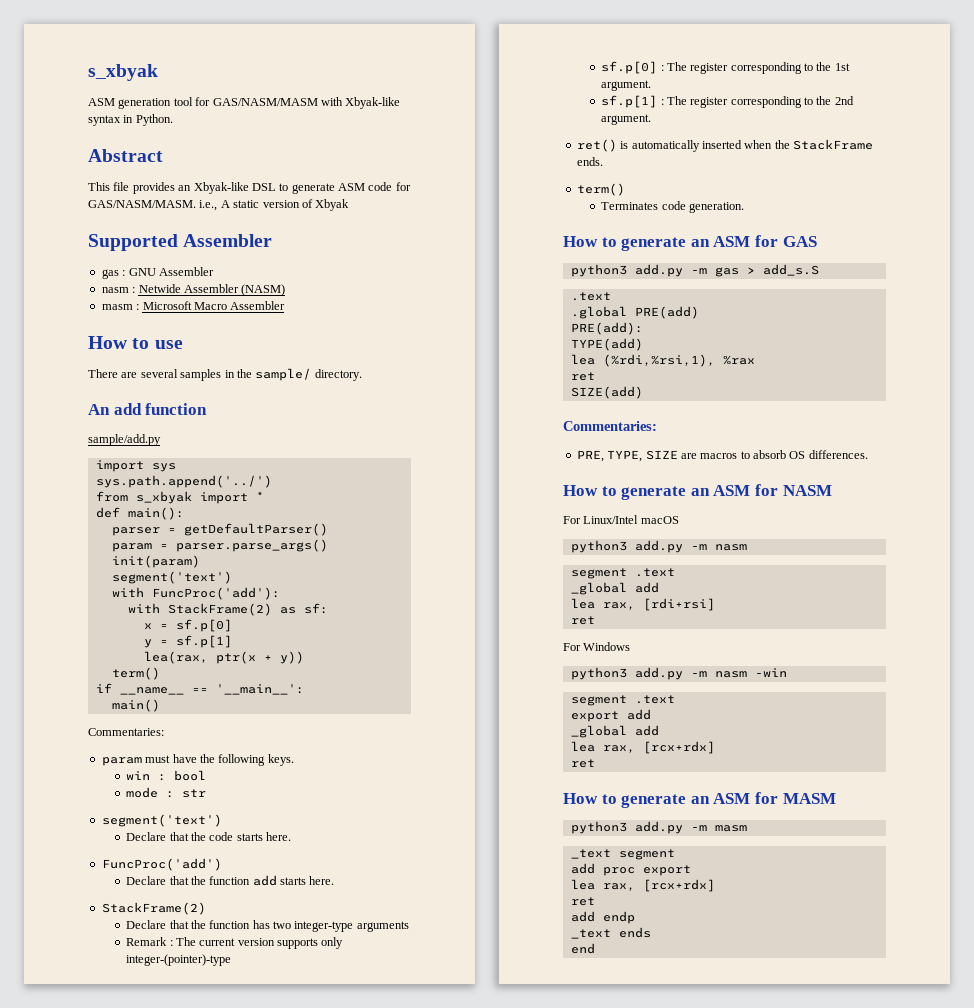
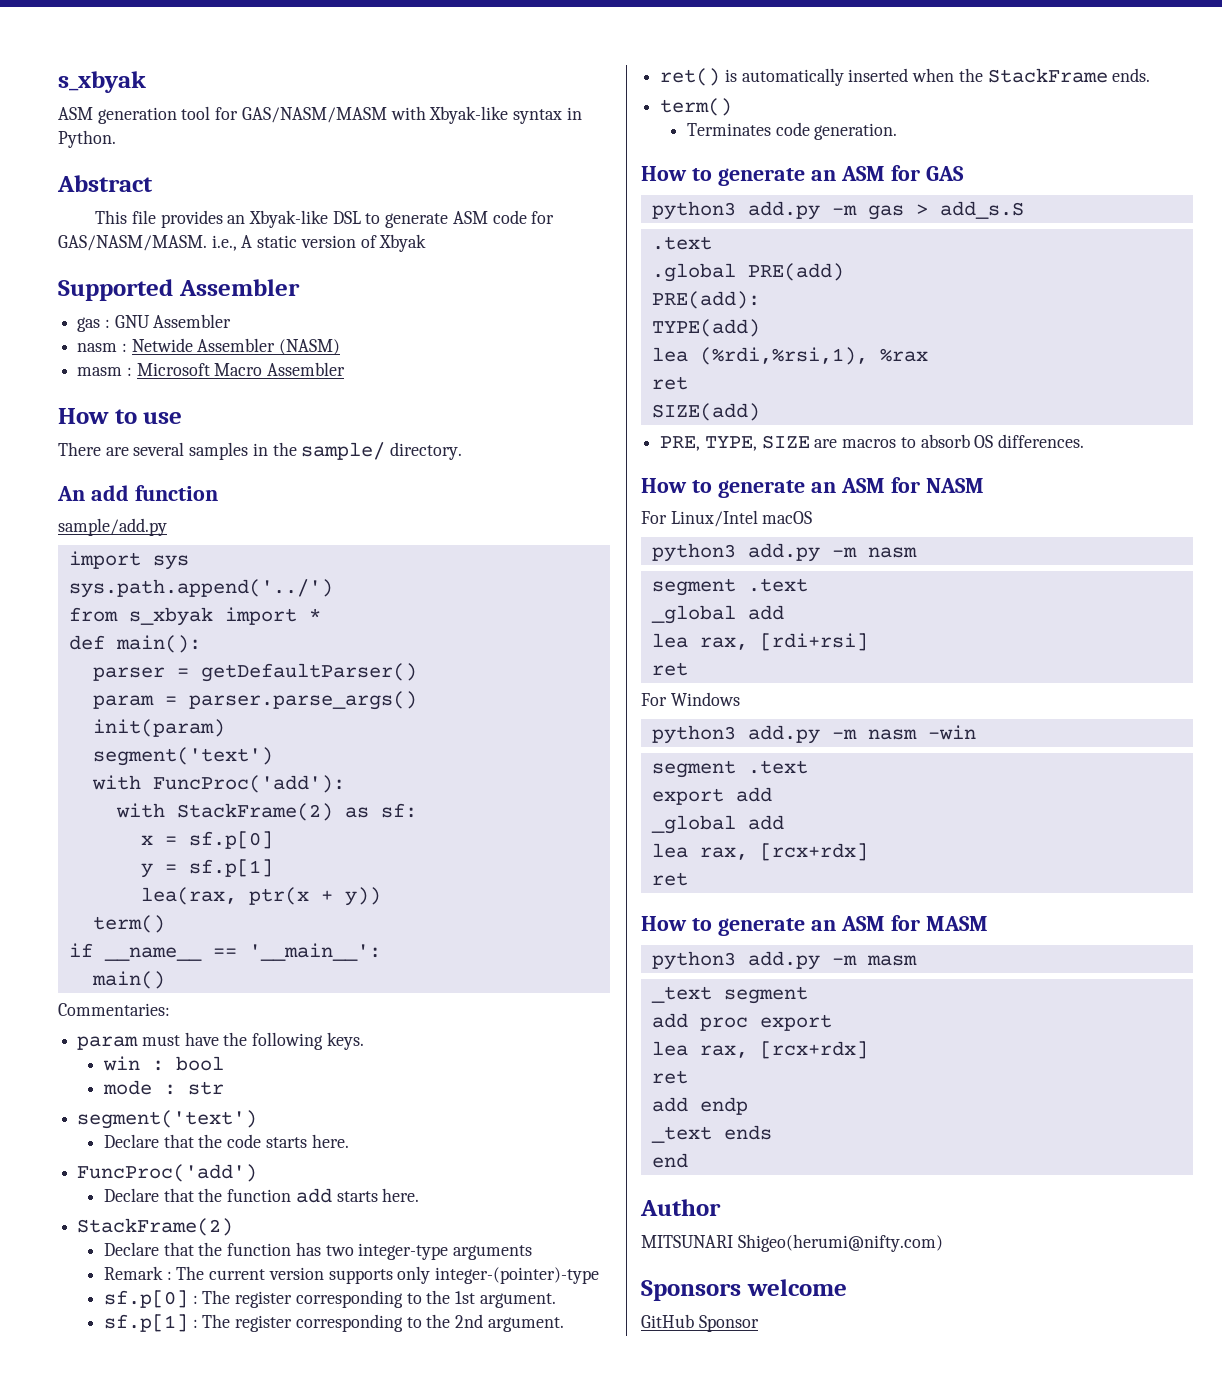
  SIZE(add)
- Commentaries:
+ Author
+ MITSUNARI Shigeo(herumi@nifty.com)
+ Sponsors welcome
+ GitHub Sponsor

